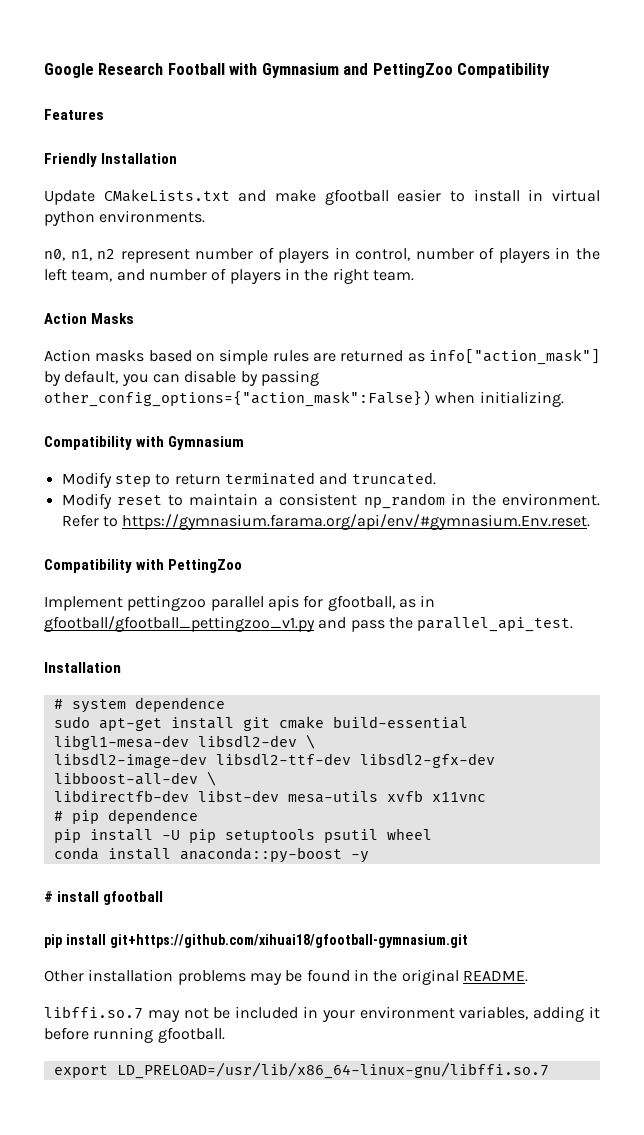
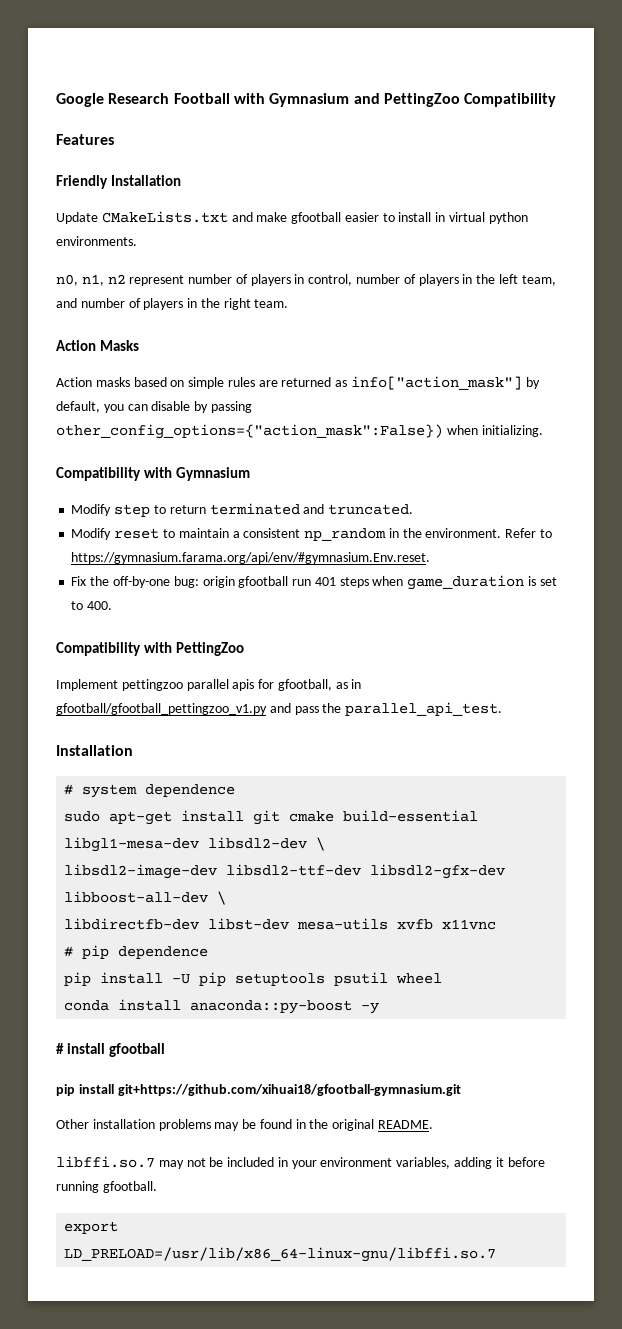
+ Fix the off-by-one bug: origin gfootball run 401 steps when game_duration is set to 400.

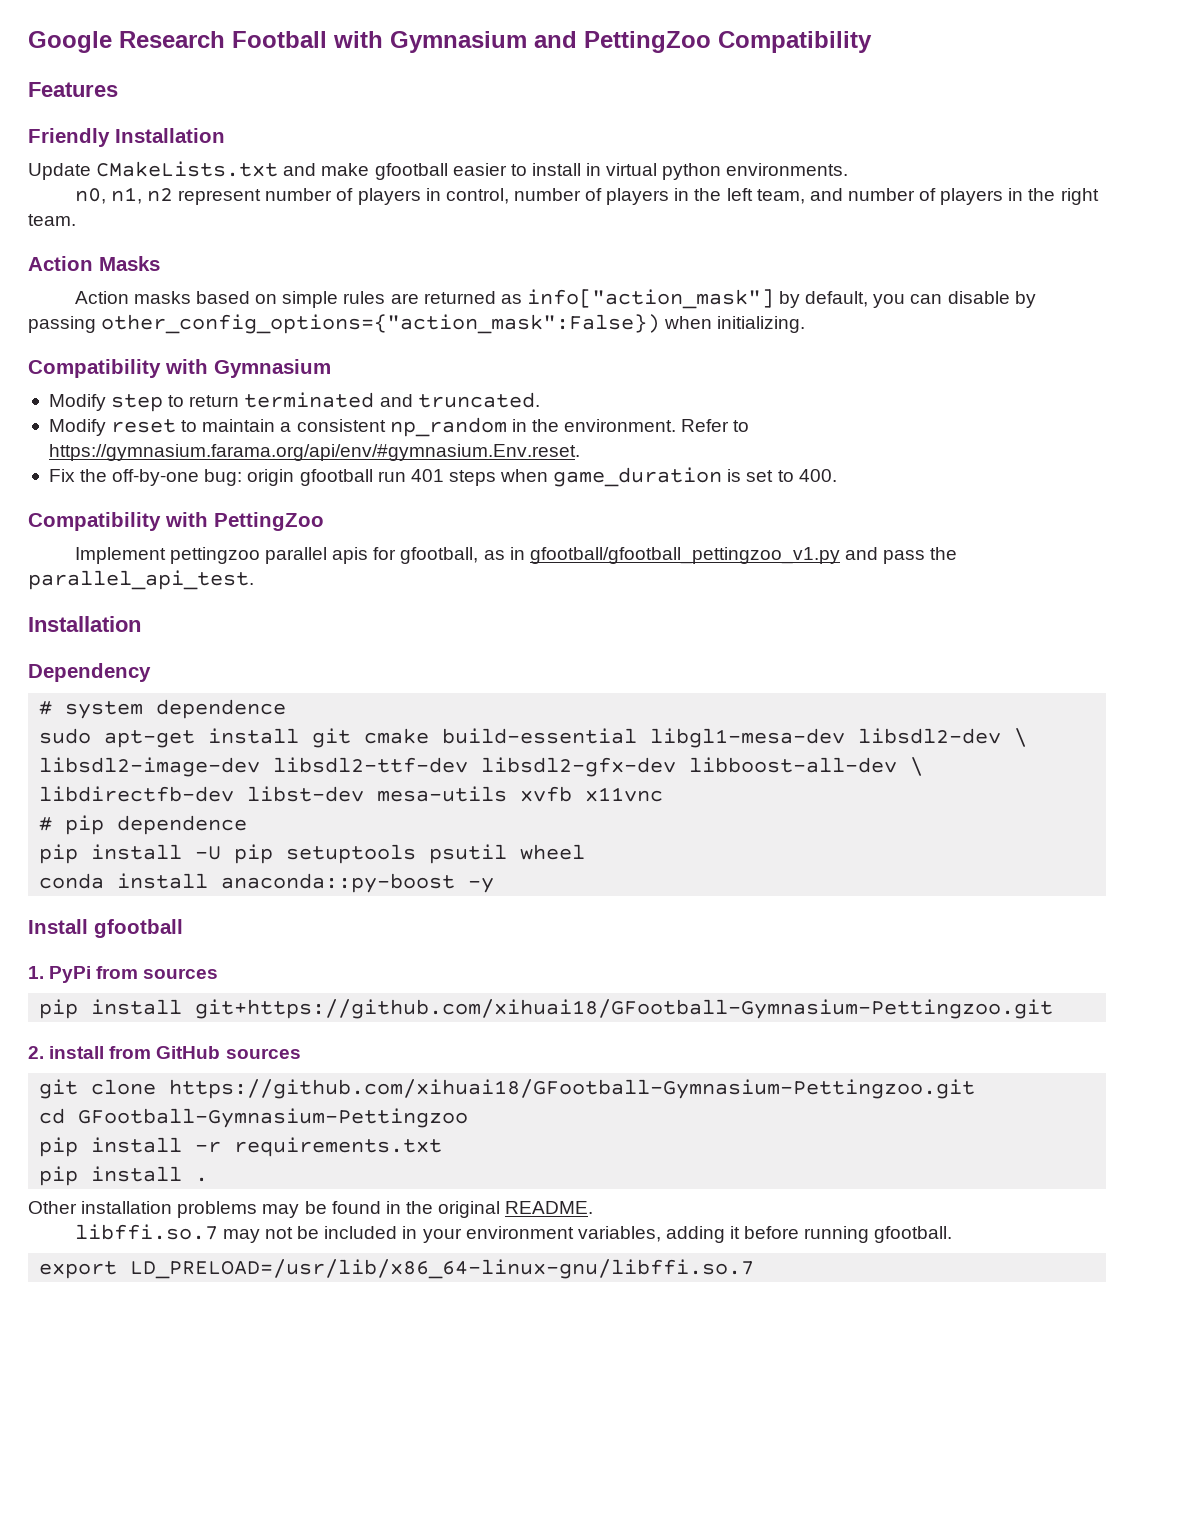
+ Dependency
- # install gfootball
+ Install gfootball
- pip install git+https://github.com/xihuai18/gfootball-gymnasium.git
+ 1. PyPi from sources
+ pip install git+https://github.com/xihuai18/GFootball-Gymnasium-Pettingzoo.git
+ 2. install from GitHub sources
+ git clone https://github.com/xihuai18/GFootball-Gymnasium-Pettingzoo.git
+ cd GFootball-Gymnasium-Pettingzoo
+ pip install -r requirements.txt
+ pip install .

